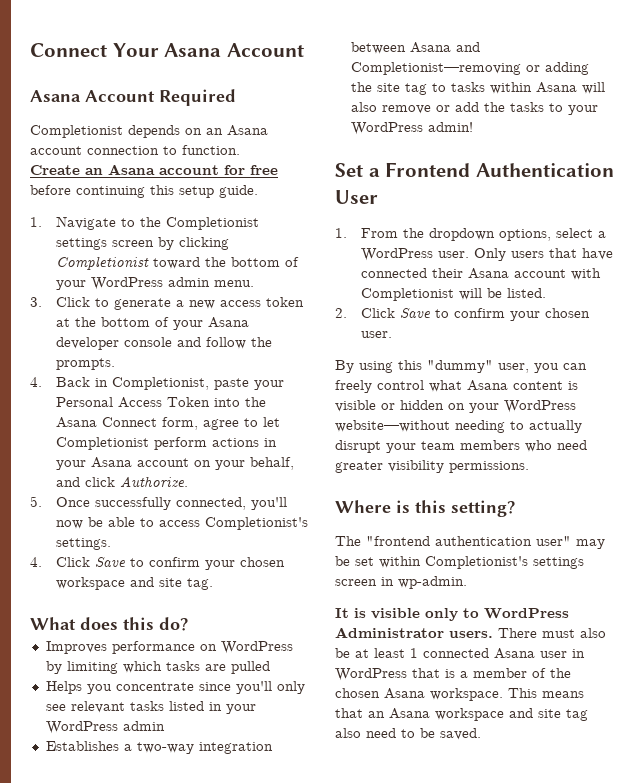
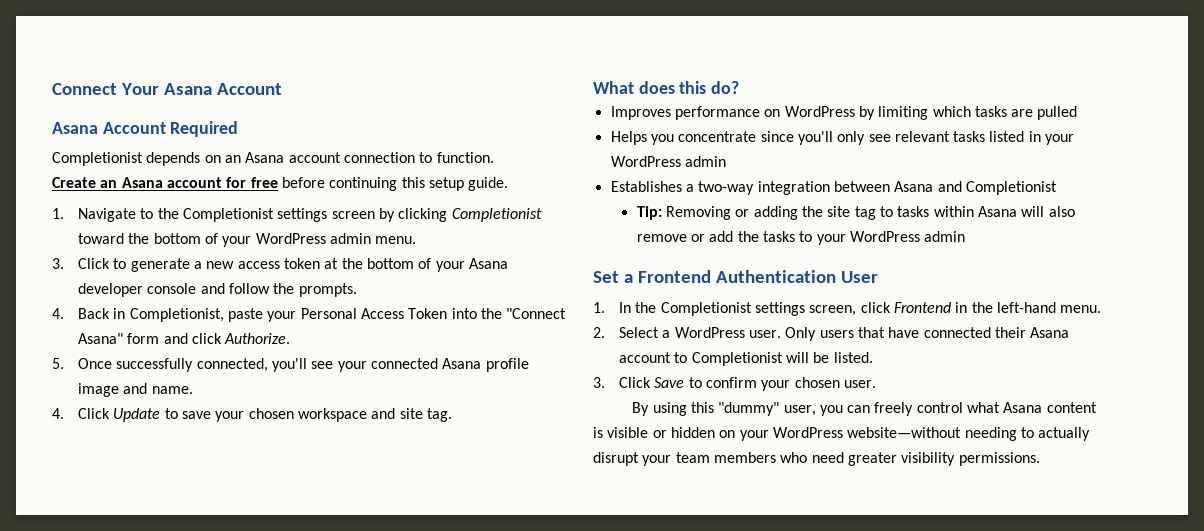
- 4. Back in Completionist, paste your Personal Access Token into the Asana Connect form, agree to let Completionist perform actions in your Asana account on your behalf, and click Authorize.
+ 4. Back in Completionist, paste your Personal Access Token into the "Connect Asana" form and click Authorize.
- 5. Once successfully connected, you'll now be able to access Completionist's settings.
+ 5. Once successfully connected, you'll see your connected Asana profile image and name.
- 4. Click Save to confirm your chosen workspace and site tag.
+ 4. Click Update to save your chosen workspace and site tag.
- Establishes a two-way integration between Asana and Completionist—removing or adding the site tag to tasks within Asana will also remove or add the tasks to your WordPress admin!
+ Establishes a two-way integration between Asana and Completionist
+ Tip: Removing or adding the site tag to tasks within Asana will also remove or add the tasks to your WordPress admin
- 1. From the dropdown options, select a WordPress user.
+ 1. In the Completionist settings screen, click Frontend in the left-hand menu.
+ 2. Select a WordPress user.
- Only users that have connected their Asana account with Completionist will be listed.
+ Only users that have connected their Asana account to Completionist will be listed.
- 2. Click Save to confirm your chosen user.
+ 3. Click Save to confirm your chosen user.
- Where is this setting?
- The "frontend authentication user" may be set within Completionist's settings screen in wp-admin.
- It is visible only to WordPress Administrator users. There must also be at least 1 connected Asana user in WordPress that is a member of the chosen Asana workspace. This means that an Asana workspace and site tag also need to be saved.

